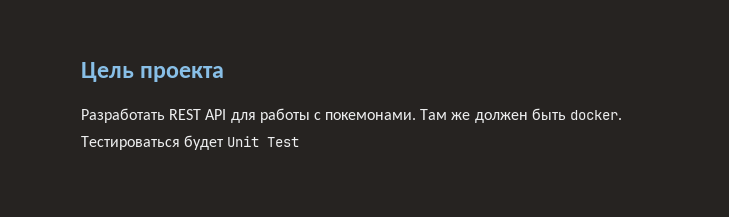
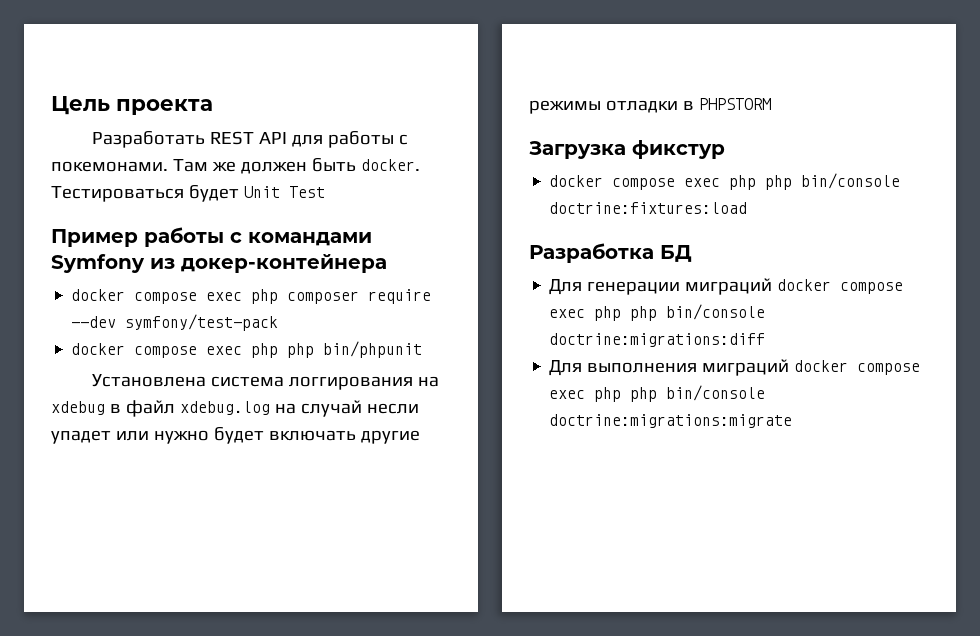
+ Пример работы с командами Symfony из докер-контейнера
+ docker compose exec php composer require --dev symfony/test-pack
+ docker compose exec php php bin/phpunit
+ Установлена система логгирования на xdebug в файл xdebug.log на случай несли упадет или нужно будет включать другие режимы отладки в PHPSTORM
+ Загрузка фикстур
+ docker compose exec php php bin/console doctrine:fixtures:load
+ Разработка БД
+ Для генерации миграций docker compose exec php php bin/console doctrine:migrations:diff
+ Для выполнения миграций docker compose exec php php bin/console doctrine:migrations:migrate

